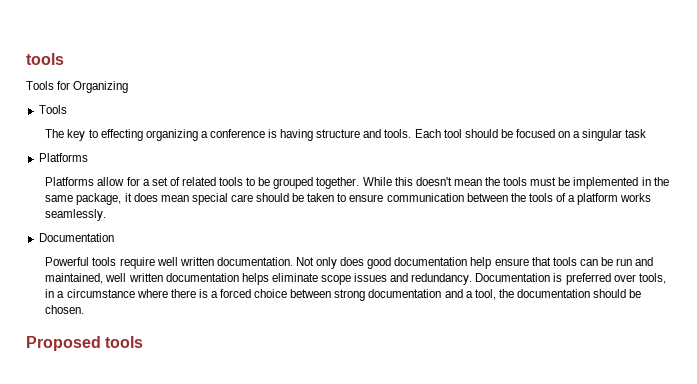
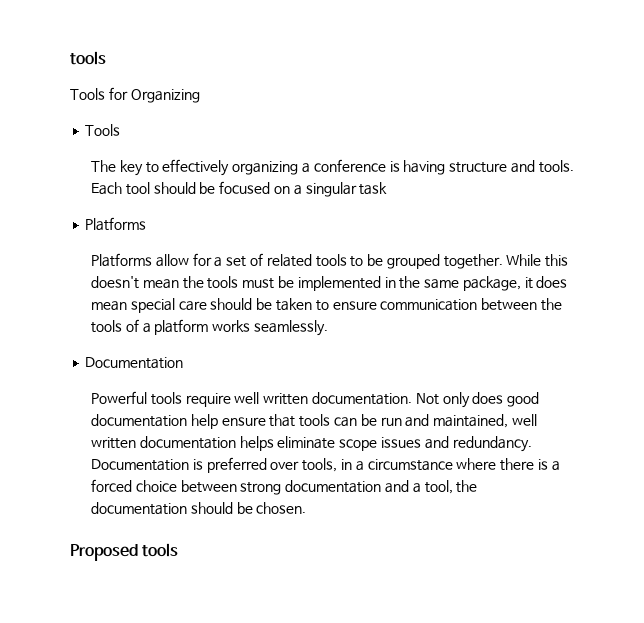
- The key to effecting organizing a conference is having structure and tools.
+ The key to effectively organizing a conference is having structure and tools.

